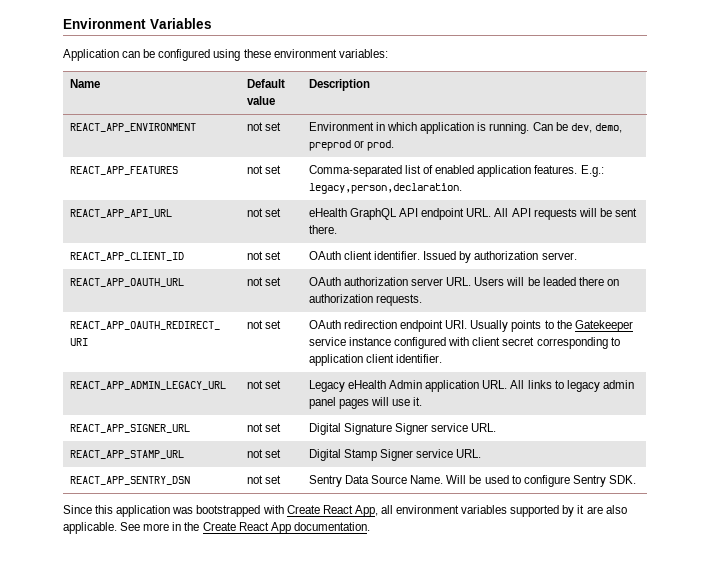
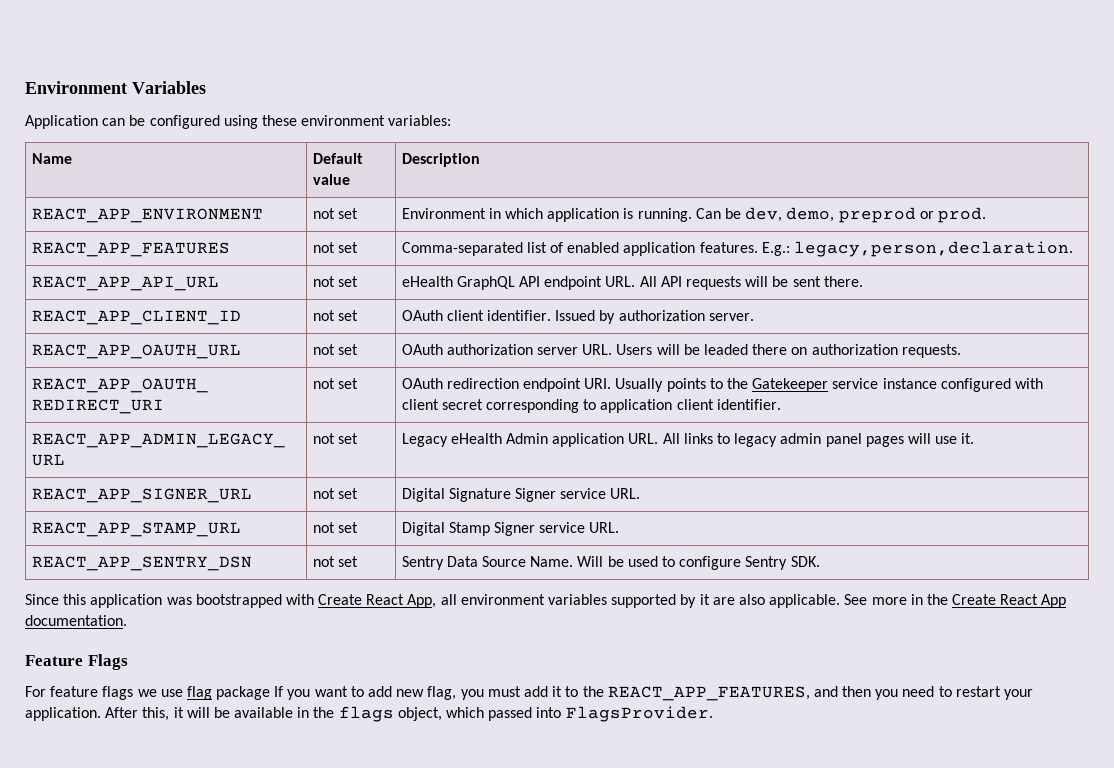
+ Feature Flags
+ For feature flags we use flag package If you want to add new flag, you must add it to the REACT_APP_FEATURES, and then you need to restart your application. After this, it will be available in the flags object, which passed into FlagsProvider.

